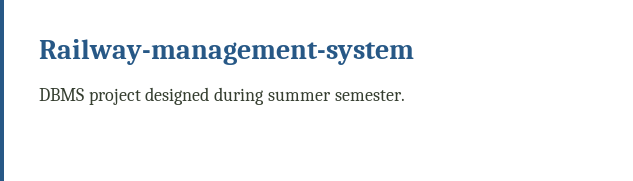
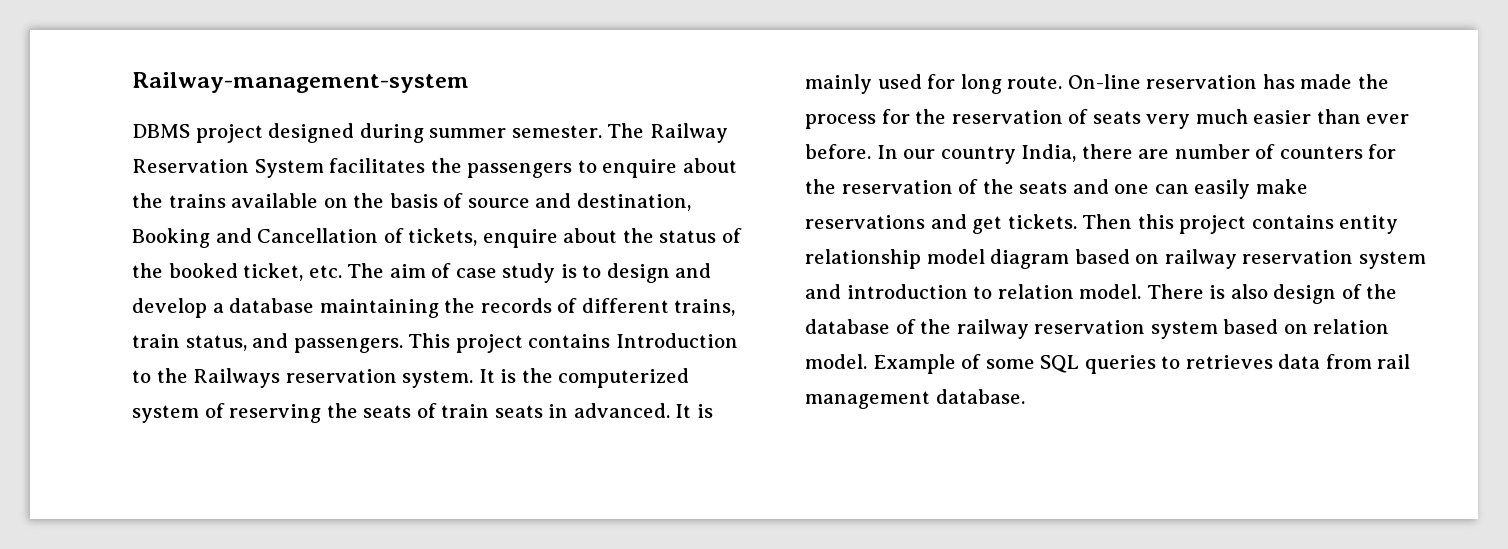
+ The Railway Reservation System facilitates the passengers to enquire about the trains available on the basis of source and destination, Booking and Cancellation of tickets, enquire about the status of the booked ticket, etc. The aim of case study is to design and develop a database maintaining the records of different trains, train status, and passengers. This project contains Introduction to the Railways reservation system. It is the computerized system of reserving the seats of train seats in advanced. It is mainly used for long route. On-line reservation has made the process for the reservation of seats very much easier than ever before. In our country India, there are number of counters for the reservation of the seats and one can easily make reservations and get tickets. Then this project contains entity relationship model diagram based on railway reservation system and introduction to relation model. There is also design of the database of the railway reservation system based on relation model. Example of some SQL queries to retrieves data from rail management database.

